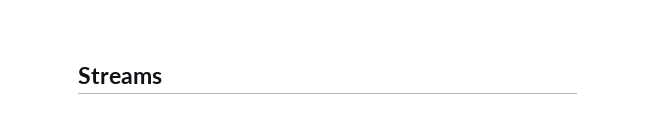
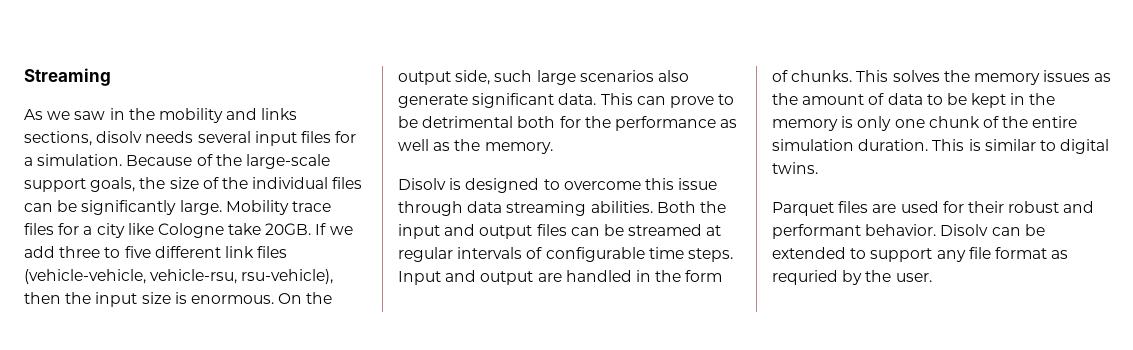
- Streams
+ Streaming
+ As we saw in the mobility and links sections, disolv needs several input files for a simulation. Because of the large-scale support goals, the size of the individual files can be significantly large. Mobility trace files for a city like Cologne take 20GB. If we add three to five different link files (vehicle-vehicle, vehicle-rsu, rsu-vehicle), then the input size is enormous. On the output side, such large scenarios also generate significant data. This can prove to be detrimental both for the performance as well as the memory.
+ Disolv is designed to overcome this issue through data streaming abilities. Both the input and output files can be streamed at regular intervals of configurable time steps. Input and output are handled in the form of chunks. This solves the memory issues as the amount of data to be kept in the memory is only one chunk of the entire simulation duration. This is similar to digital twins.
+ Parquet files are used for their robust and performant behavior. Disolv can be extended to support any file format as requried by the user.

